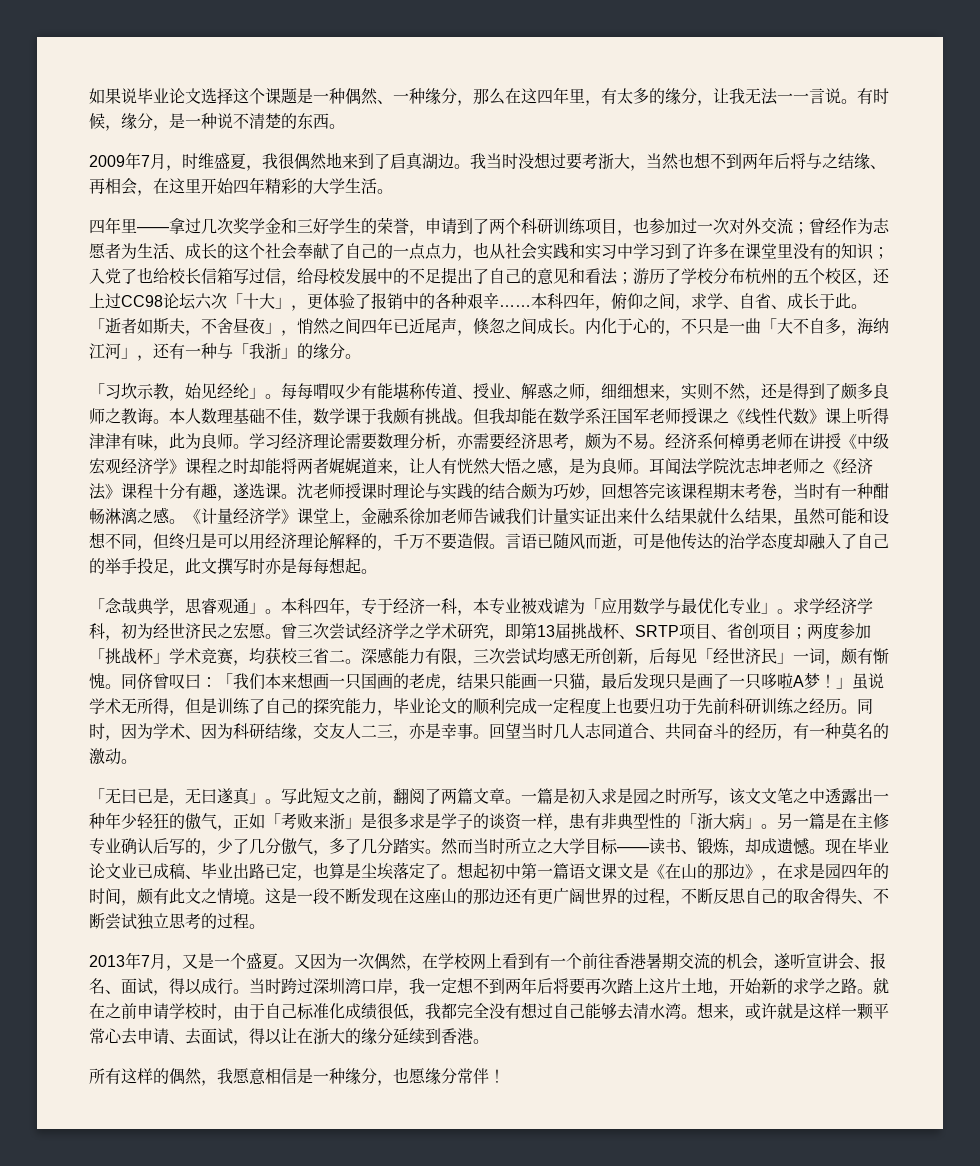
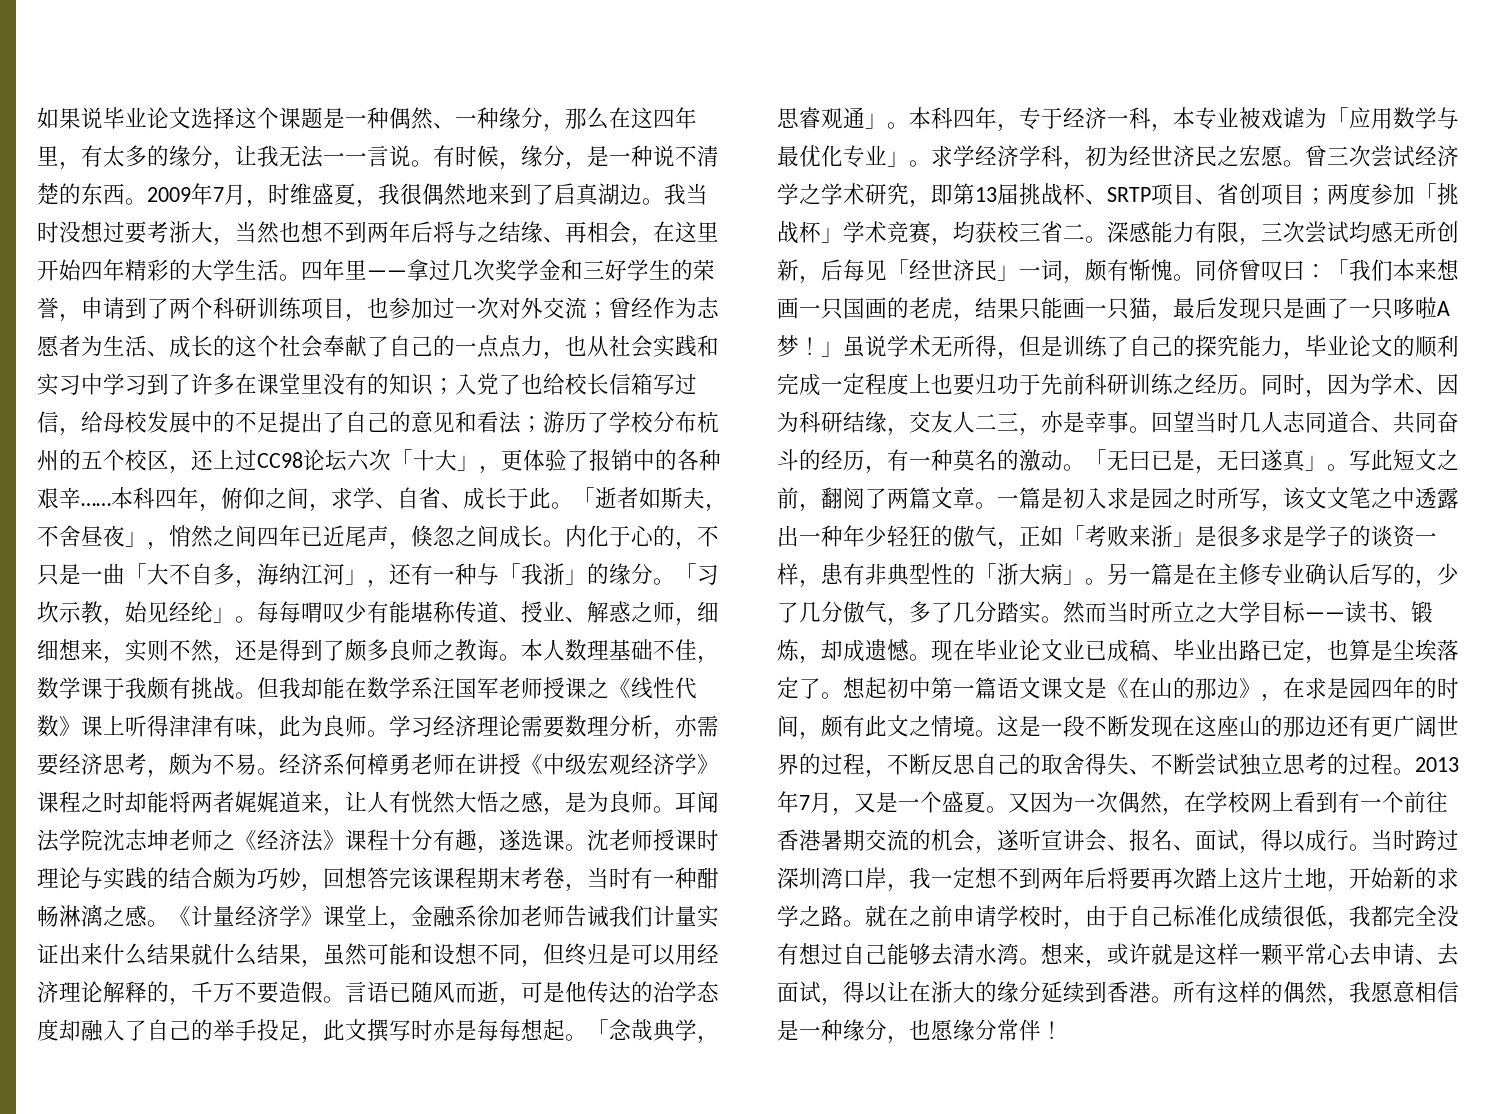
- 有时候，缘分，是一种说不清楚的东西。
- 2009年7月，时维盛夏，我很偶然地来到了启真湖边。
+ 有时候，缘分，是一种说不清楚的东西。2009年7月，时维盛夏，我很偶然地来到了启真湖边。
- 我当时没想过要考浙大，当然也想不到两年后将与之结缘、再相会，在这里开始四年精彩的大学生活。
- 四年里——拿过几次奖学金和三好学生的荣誉，申请到了两个科研训练项目，也参加过一次对外交流；
+ 我当时没想过要考浙大，当然也想不到两年后将与之结缘、再相会，在这里开始四年精彩的大学生活。四年里——拿过几次奖学金和三好学生的荣誉，申请到了两个科研训练项目，也参加过一次对外交流；
- 内化于心的，不只是一曲「大不自多，海纳江河」，还有一种与「我浙」的缘分。
- 「习坎示教，始见经纶」。
+ 内化于心的，不只是一曲「大不自多，海纳江河」，还有一种与「我浙」的缘分。「习坎示教，始见经纶」。
- 言语已随风而逝，可是他传达的治学态度却融入了自己的举手投足，此文撰写时亦是每每想起。
- 「念哉典学，思睿观通」。
+ 言语已随风而逝，可是他传达的治学态度却融入了自己的举手投足，此文撰写时亦是每每想起。「念哉典学，思睿观通」。
- 回望当时几人志同道合、共同奋斗的经历，有一种莫名的激动。
- 「无曰已是，无曰遂真」。
+ 回望当时几人志同道合、共同奋斗的经历，有一种莫名的激动。「无曰已是，无曰遂真」。
- 这是一段不断发现在这座山的那边还有更广阔世界的过程，不断反思自己的取舍得失、不断尝试独立思考的过程。
- 2013年7月，又是一个盛夏。
+ 这是一段不断发现在这座山的那边还有更广阔世界的过程，不断反思自己的取舍得失、不断尝试独立思考的过程。2013年7月，又是一个盛夏。
- 想来，或许就是这样一颗平常心去申请、去面试，得以让在浙大的缘分延续到香港。
- 所有这样的偶然，我愿意相信是一种缘分，也愿缘分常伴！
+ 想来，或许就是这样一颗平常心去申请、去面试，得以让在浙大的缘分延续到香港。所有这样的偶然，我愿意相信是一种缘分，也愿缘分常伴！

